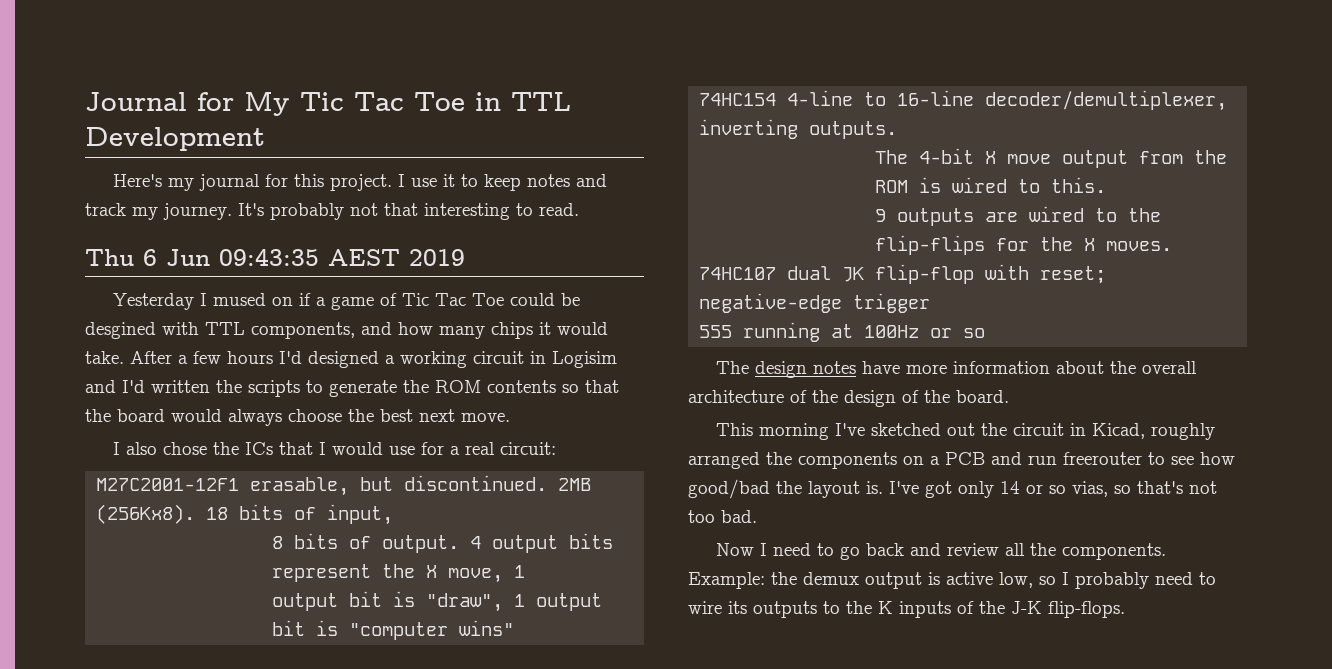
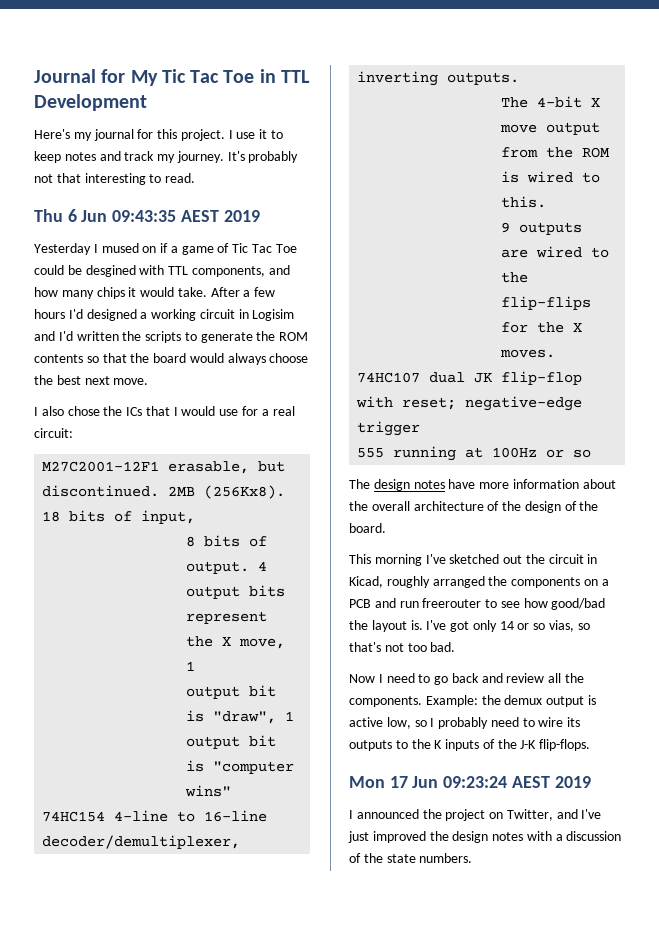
+ Mon 17 Jun 09:23:24 AEST 2019
+ I announced the project on Twitter, and I've just improved the design notes with a discussion of the state numbers.

